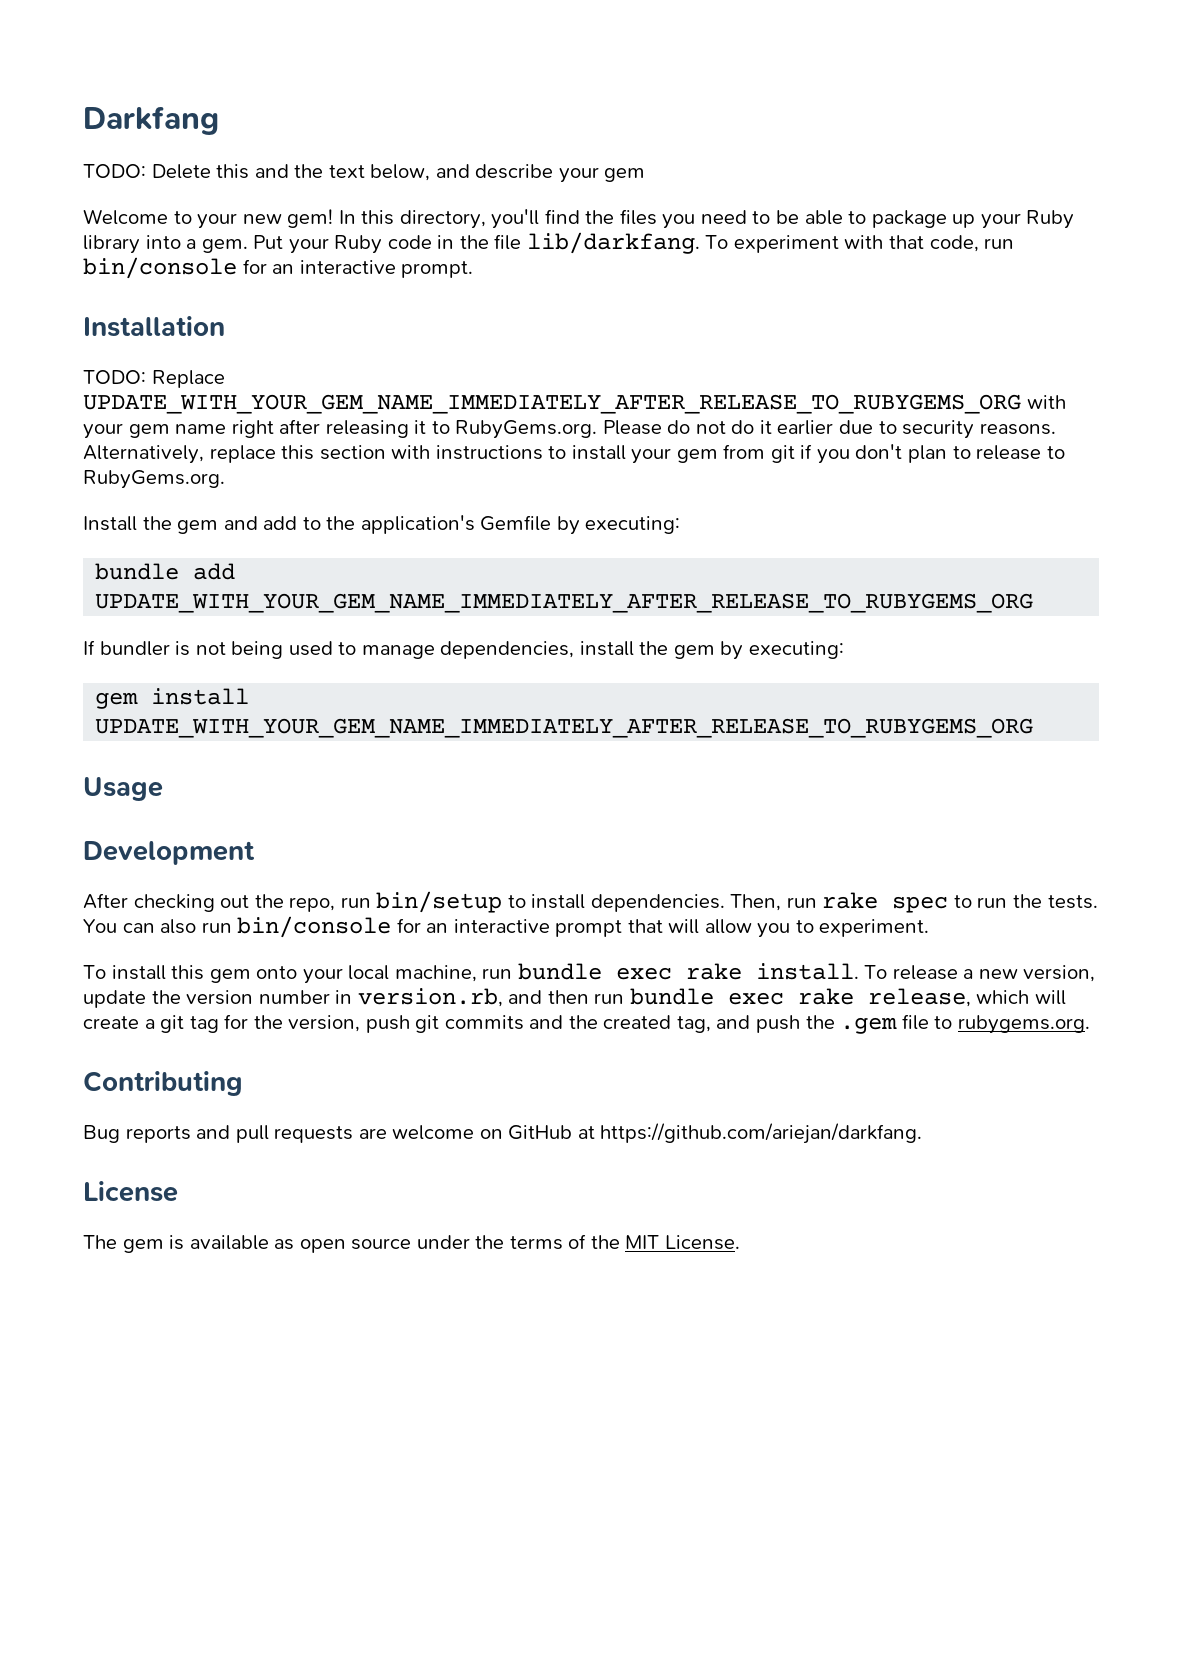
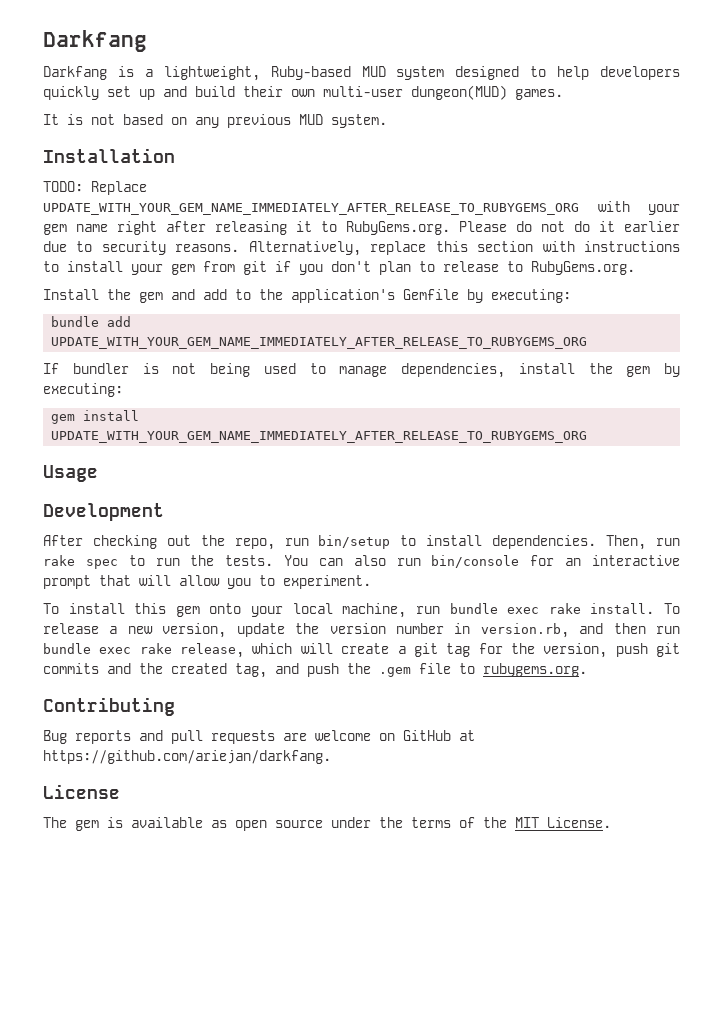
- TODO: Delete this and the text below, and describe your gem
- Welcome to your new gem! In this directory, you'll find the files you need to be able to package up your Ruby library into a gem. Put your Ruby code in the file lib/darkfang. To experiment with that code, run bin/console for an interactive prompt.
+ Darkfang is a lightweight, Ruby-based MUD system designed to help developers quickly set up and build their own multi-user dungeon(MUD) games.
+ It is not based on any previous MUD system.

